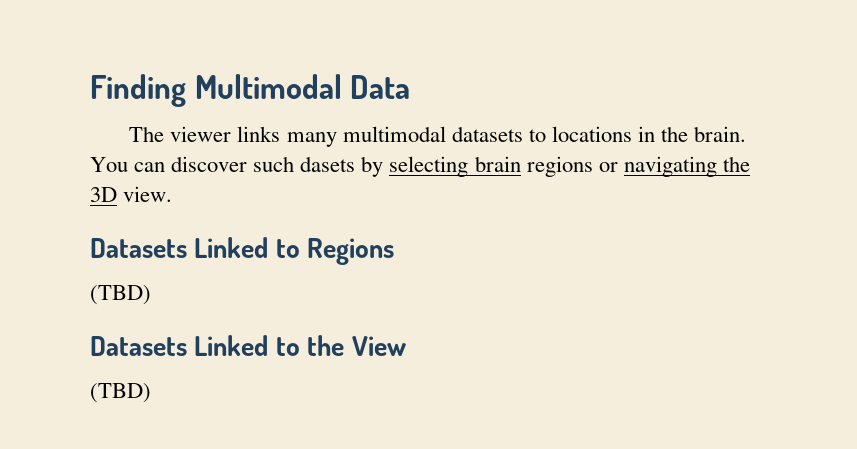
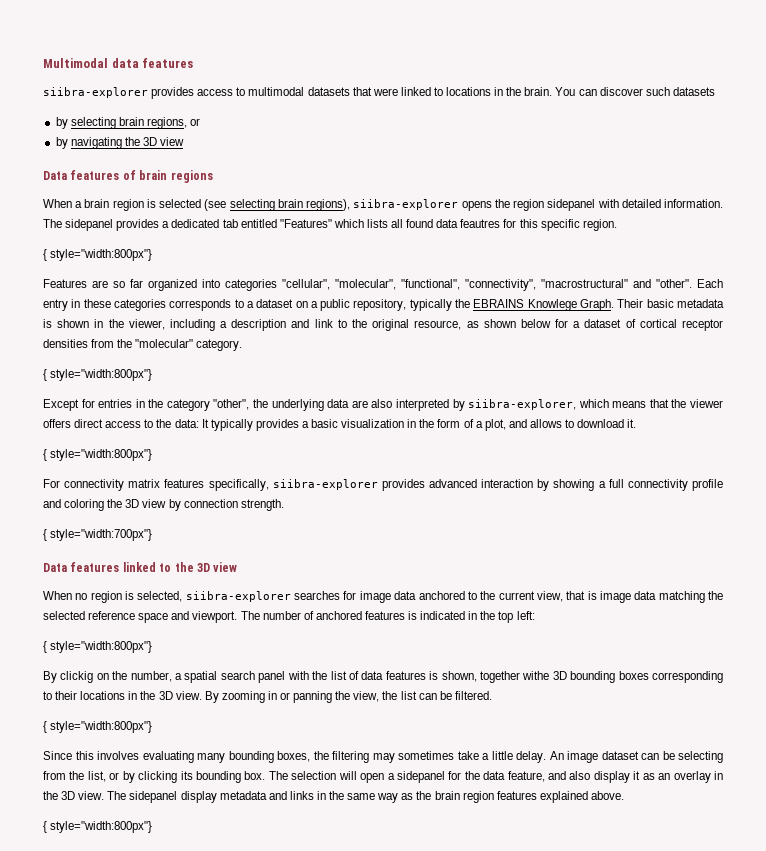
- Finding Multimodal Data
- The viewer links many multimodal datasets to locations in the brain.
+ Multimodal data features
+ siibra-explorer provides access to multimodal datasets that were linked to locations in the brain.
- You can discover such dasets by selecting brain regions or navigating the 3D view.
- Datasets Linked to Regions
- (TBD)
- Datasets Linked to the View
- (TBD)
+ You can discover such datasets
+ by selecting brain regions, or
+ by navigating the 3D view
+ Data features of brain regions
+ When a brain region is selected (see selecting brain regions), siibra-explorer opens the region sidepanel with detailed information. The sidepanel provides a dedicated tab entitled "Features" which lists all found data feautres for this specific region.
+ { style="width:800px"}
+ Features are so far organized into categories "cellular", "molecular", "functional", "connectivity", "macrostructural" and "other". Each entry in these categories corresponds to a dataset on a public repository, typically the EBRAINS Knowlege Graph. Their basic metadata is shown in the viewer, including a description and link to the original resource, as shown below for a dataset of cortical receptor densities from the "molecular" category.
+ { style="width:800px"}
+ Except for entries in the category "other", the underlying data are also interpreted by siibra-explorer, which means that the viewer offers direct access to the data: It typically provides a basic visualization in the form of a plot, and allows to download it.
+ { style="width:800px"}
+ For connectivity matrix features specifically, siibra-explorer provides advanced interaction by showing a full connectivity profile and coloring the 3D view by connection strength.
+ { style="width:700px"}
+ Data features linked to the 3D view
+ When no region is selected, siibra-explorer searches for image data anchored to the current view, that is image data matching the selected reference space and viewport. The number of anchored features is indicated in the top left:
+ { style="width:800px"}
+ By clickig on the number, a spatial search panel with the list of data features is shown, together withe 3D bounding boxes corresponding to their locations in the 3D view. By zooming in or panning the view, the list can be filtered.
+ { style="width:800px"}
+ Since this involves evaluating many bounding boxes, the filtering may sometimes take a little delay. An image dataset can be selecting from the list, or by clicking its bounding box. The selection will open a sidepanel for the data feature, and also display it as an overlay in the 3D view. The sidepanel display metadata and links in the same way as the brain region features explained above.
+ { style="width:800px"}

